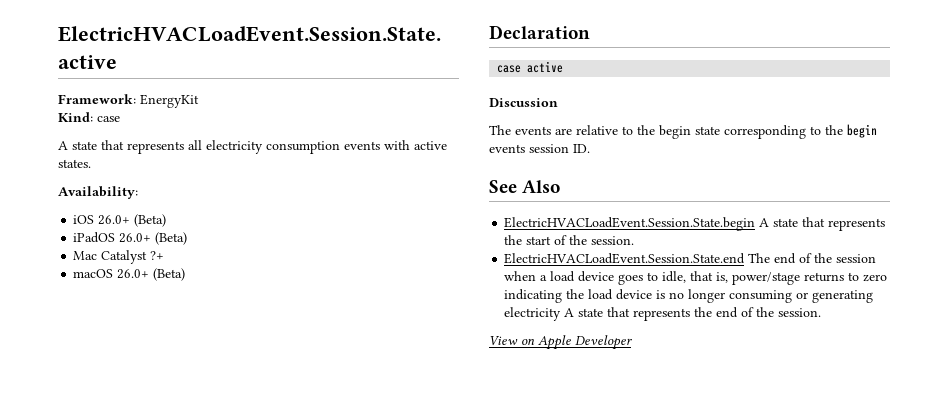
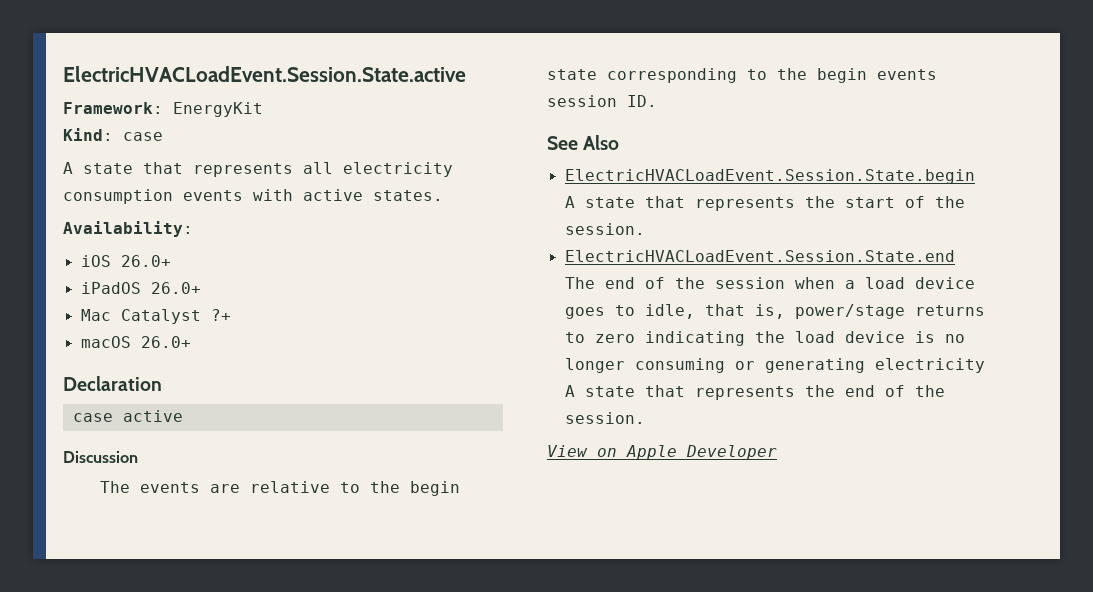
- iOS 26.0+ (Beta)
+ iOS 26.0+
- iPadOS 26.0+ (Beta)
+ iPadOS 26.0+
- macOS 26.0+ (Beta)
+ macOS 26.0+

